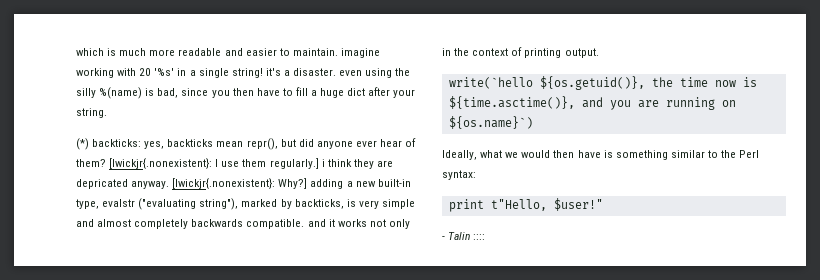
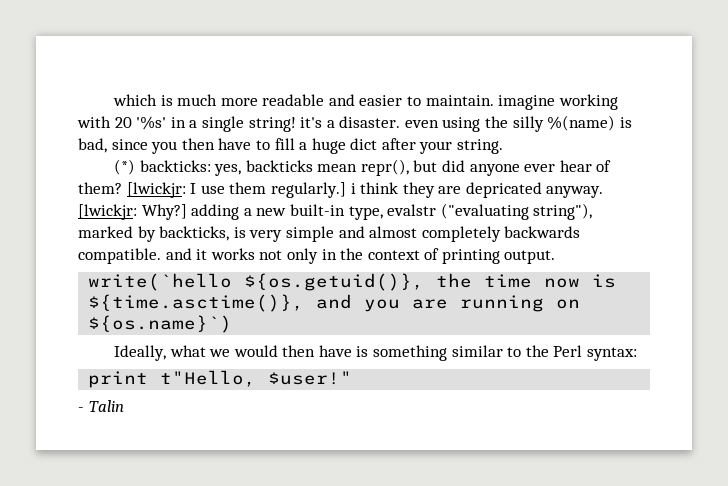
- [lwickjr{.nonexistent}: I use them regularly.] i think they are depricated anyway.
+ [lwickjr: I use them regularly.] i think they are depricated anyway.
- [lwickjr{.nonexistent}: Why?] adding a new built-in type, evalstr ("evaluating string"), marked by backticks, is very simple and almost completely backwards compatible. and it works not only in the context of printing output.
+ [lwickjr: Why?] adding a new built-in type, evalstr ("evaluating string"), marked by backticks, is very simple and almost completely backwards compatible. and it works not only in the context of printing output.
- - Talin ::::
+ - Talin

